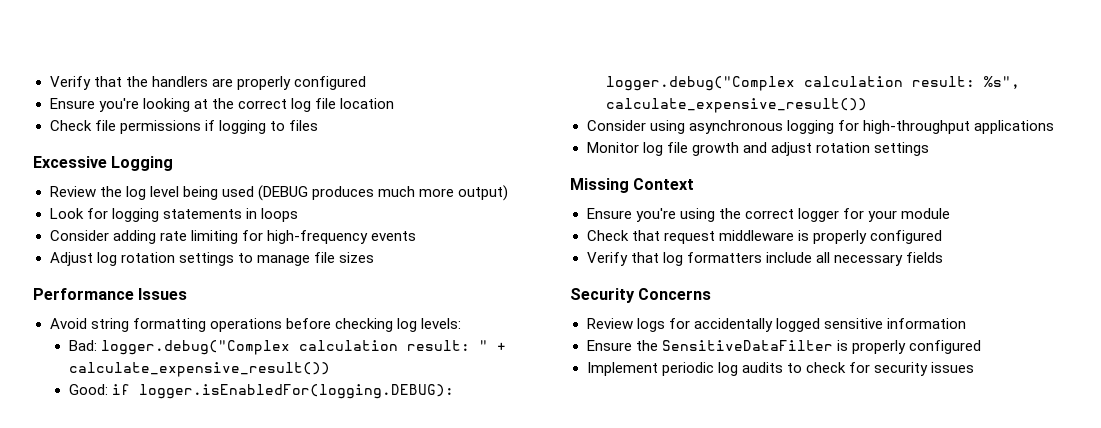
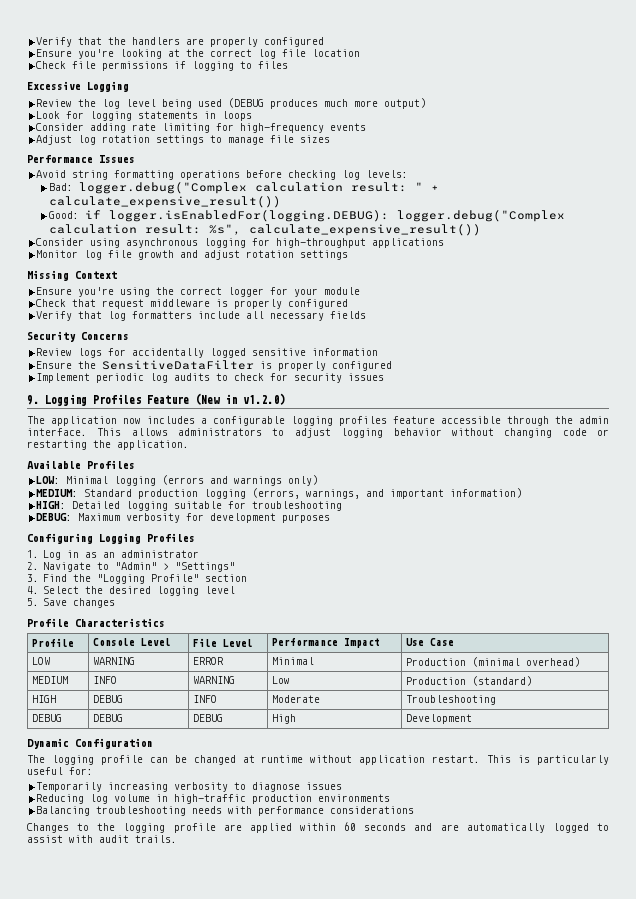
+ 9. Logging Profiles Feature (New in v1.2.0)
+ The application now includes a configurable logging profiles feature accessible through the admin interface. This allows administrators to adjust logging behavior without changing code or restarting the application.
+ Available Profiles
+ LOW: Minimal logging (errors and warnings only)
+ MEDIUM: Standard production logging (errors, warnings, and important information)
+ HIGH: Detailed logging suitable for troubleshooting
+ DEBUG: Maximum verbosity for development purposes
+ Configuring Logging Profiles
+ 1. Log in as an administrator
+ 2. Navigate to "Admin" > "Settings"
+ 3. Find the "Logging Profile" section
+ 4. Select the desired logging level
+ 5. Save changes
+ Profile Characteristics
+ Profile | Console Level | File Level | Performance Impact | Use Case
+ LOW | WARNING | ERROR | Minimal | Production (minimal overhead)
+ MEDIUM | INFO | WARNING | Low | Production (standard)
+ HIGH | DEBUG | INFO | Moderate | Troubleshooting
+ DEBUG | DEBUG | DEBUG | High | Development
+ Dynamic Configuration
+ The logging profile can be changed at runtime without application restart. This is particularly useful for:
+ Temporarily increasing verbosity to diagnose issues
+ Reducing log volume in high-traffic production environments
+ Balancing troubleshooting needs with performance considerations
+ Changes to the logging profile are applied within 60 seconds and are automatically logged to assist with audit trails.

